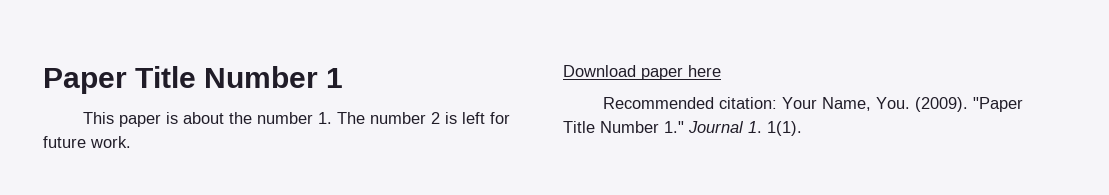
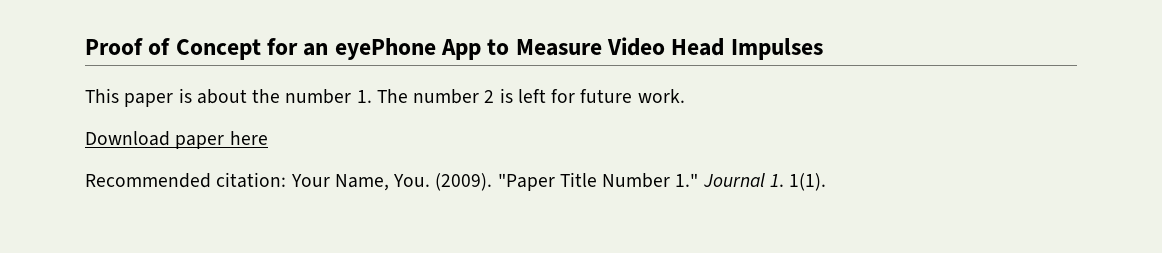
- Paper Title Number 1
+ Proof of Concept for an eyePhone App to Measure Video Head Impulses

